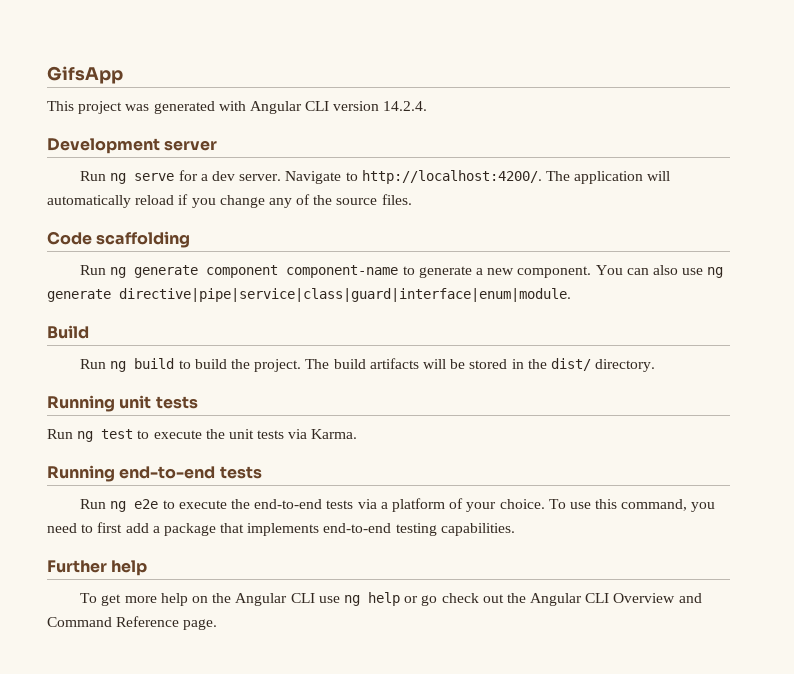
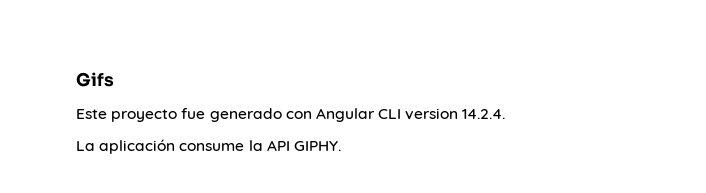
- GifsApp
- This project was generated with Angular CLI version 14.2.4.
- Development server
- Run ng serve for a dev server. Navigate to http://localhost:4200/. The application will automatically reload if you change any of the source files.
- Code scaffolding
- Run ng generate component component-name to generate a new component. You can also use ng generate directive|pipe|service|class|guard|interface|enum|module.
- Build
- Run ng build to build the project. The build artifacts will be stored in the dist/ directory.
- Running unit tests
- Run ng test to execute the unit tests via Karma.
- Running end-to-end tests
- Run ng e2e to execute the end-to-end tests via a platform of your choice. To use this command, you need to first add a package that implements end-to-end testing capabilities.
- Further help
- To get more help on the Angular CLI use ng help or go check out the Angular CLI Overview and Command Reference page.
+ Gifs
+ Este proyecto fue generado con Angular CLI version 14.2.4.
+ La aplicación consume la API GIPHY.

